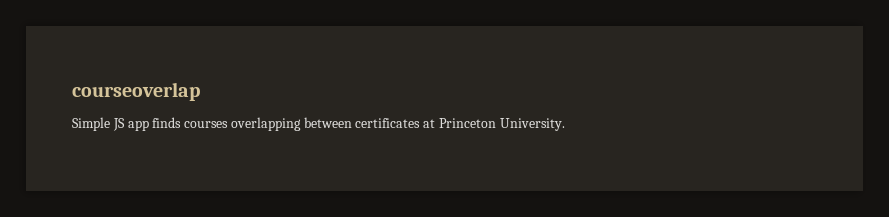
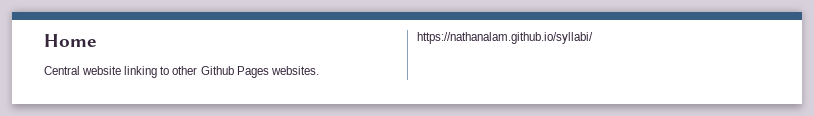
- courseoverlap
- Simple JS app finds courses overlapping between certificates at Princeton University.
+ Home
+ Central website linking to other Github Pages websites. https://nathanalam.github.io/syllabi/

